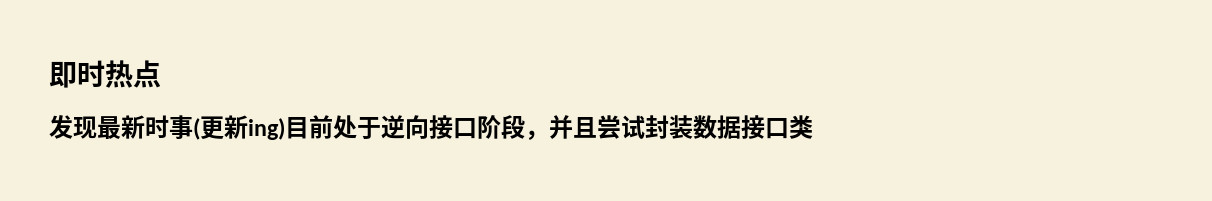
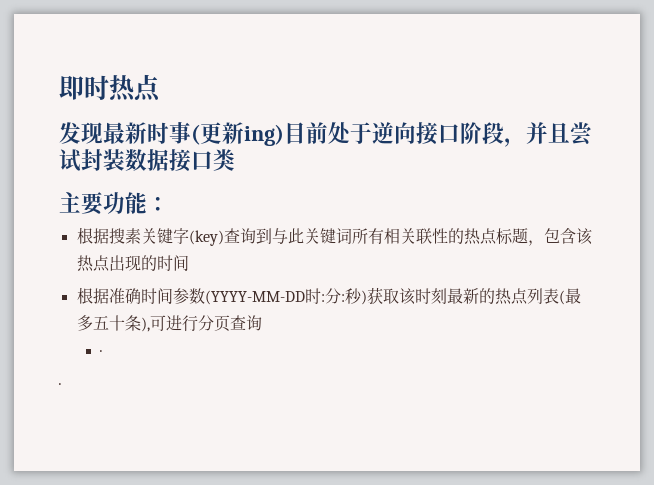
+ 主要功能：
+ 根据搜素关键字(key)查询到与此关键词所有相关联性的热点标题，包含该热点出现的时间
+ 根据准确时间参数(YYYY-MM-DD时:分:秒)获取该时刻最新的热点列表(最多五十条),可进行分页查询
+ ·
+ ·

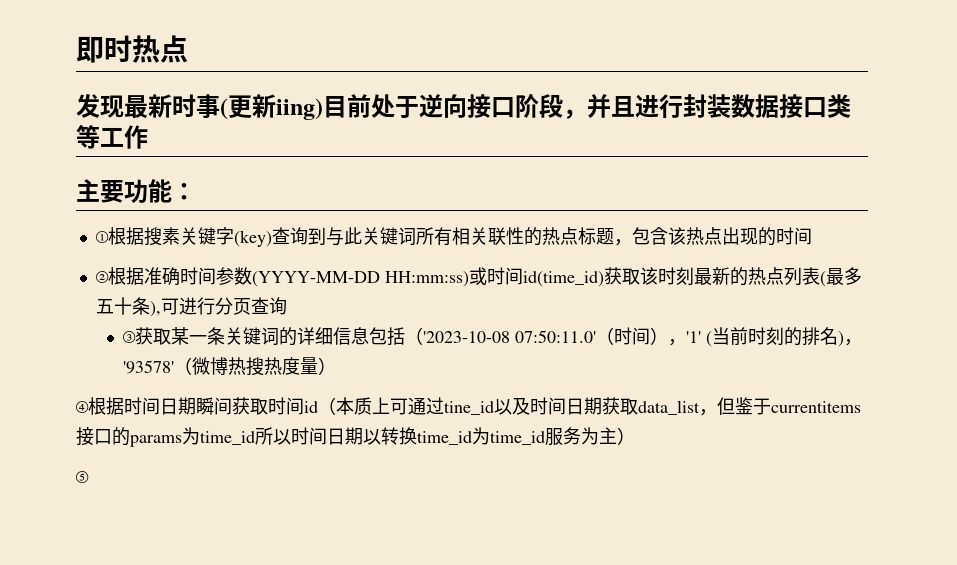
- 发现最新时事(更新ing)目前处于逆向接口阶段，并且尝试封装数据接口类
+ 发现最新时事(更新iing)目前处于逆向接口阶段，并且进行封装数据接口类等工作
- 根据搜素关键字(key)查询到与此关键词所有相关联性的热点标题，包含该热点出现的时间
+ ①根据搜素关键字(key)查询到与此关键词所有相关联性的热点标题，包含该热点出现的时间
- 根据准确时间参数(YYYY-MM-DD时:分:秒)获取该时刻最新的热点列表(最多五十条),可进行分页查询
- ·
- ·
+ ②根据准确时间参数(YYYY-MM-DD HH:mm:ss)或时间id(time_id)获取该时刻最新的热点列表(最多五十条),可进行分页查询
+ ③获取某一条关键词的详细信息包括（'2023-10-08 07:50:11.0'（时间），'1' (当前时刻的排名)，'93578'（微博热搜热度量）
+ ④根据时间日期瞬间获取时间id（本质上可通过tine_id以及时间日期获取data_list，但鉴于currentitems接口的params为time_id所以时间日期以转换time_id为time_id服务为主）
+ ⑤

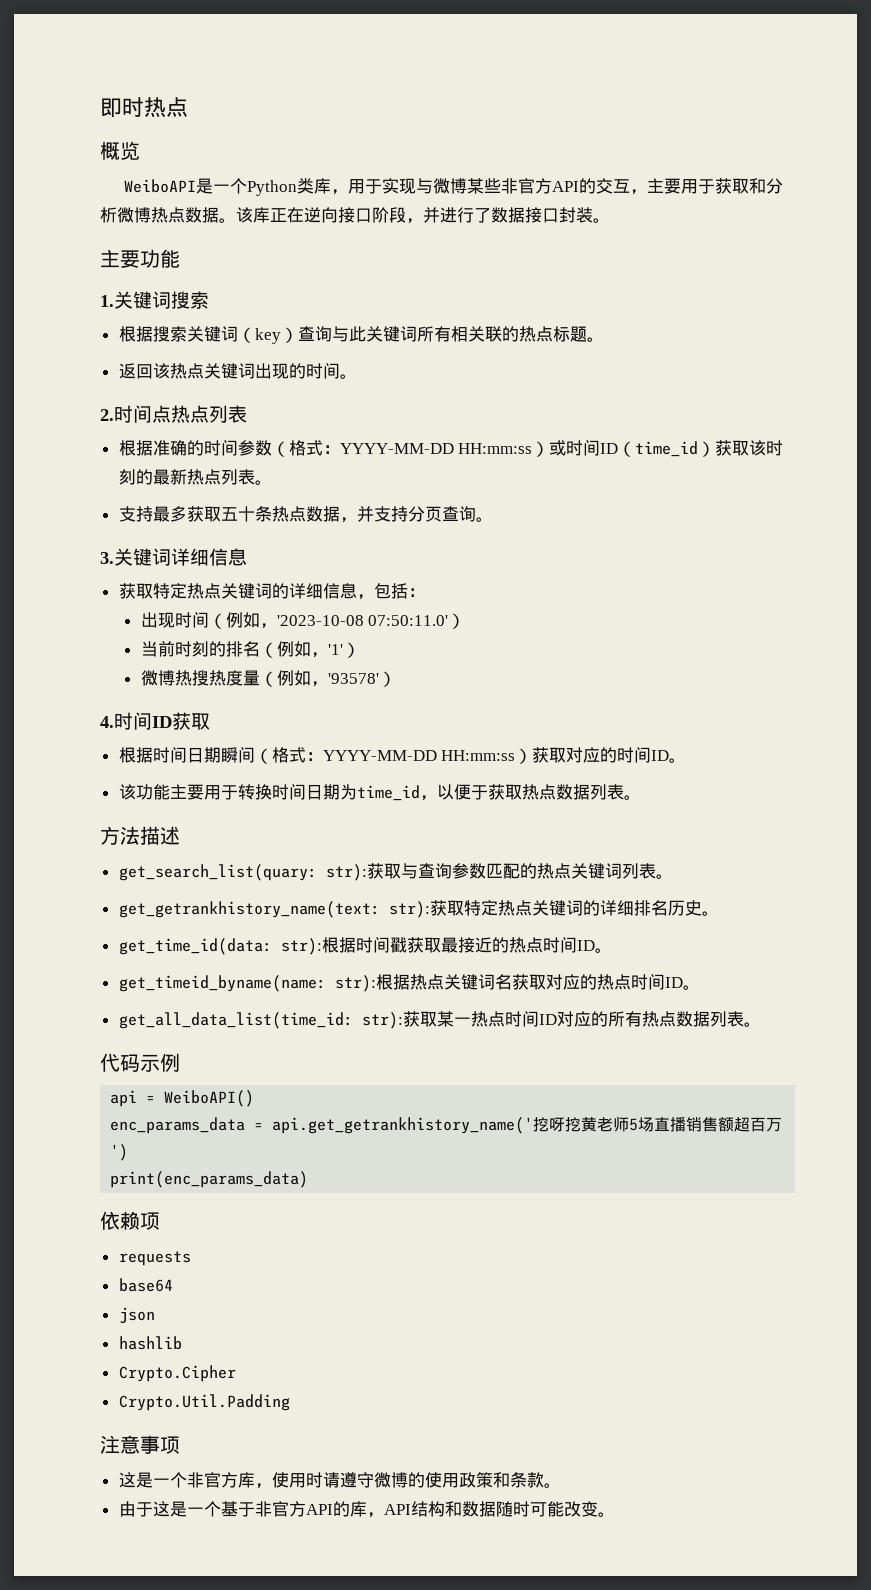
- 发现最新时事(更新iing)目前处于逆向接口阶段，并且进行封装数据接口类等工作
- 主要功能：
- ①根据搜素关键字(key)查询到与此关键词所有相关联性的热点标题，包含该热点出现的时间
- ②根据准确时间参数(YYYY-MM-DD HH:mm:ss)或时间id(time_id)获取该时刻最新的热点列表(最多五十条),可进行分页查询
- ③获取某一条关键词的详细信息包括（'2023-10-08 07:50:11.0'（时间），'1' (当前时刻的排名)，'93578'（微博热搜热度量）
- ④根据时间日期瞬间获取时间id（本质上可通过tine_id以及时间日期获取data_list，但鉴于currentitems接口的params为time_id所以时间日期以转换time_id为time_id服务为主）
- ⑤
+ 概览
+ WeiboAPI是一个Python类库，用于实现与微博某些非官方API的交互，主要用于获取和分析微博热点数据。该库正在逆向接口阶段，并进行了数据接口封装。
+ 主要功能
+ 1.关键词搜索
+ 根据搜索关键词（key）查询与此关键词所有相关联的热点标题。
+ 返回该热点关键词出现的时间。
+ 2.时间点热点列表
+ 根据准确的时间参数（格式：YYYY-MM-DD HH:mm:ss）或时间ID（time_id）获取该时刻的最新热点列表。
+ 支持最多获取五十条热点数据，并支持分页查询。
+ 3.关键词详细信息
+ 获取特定热点关键词的详细信息，包括：
+ 出现时间（例如，'2023-10-08 07:50:11.0'）
+ 当前时刻的排名（例如，'1'）
+ 微博热搜热度量（例如，'93578'）
+ 4.时间ID获取
+ 根据时间日期瞬间（格式：YYYY-MM-DD HH:mm:ss）获取对应的时间ID。
+ 该功能主要用于转换时间日期为time_id，以便于获取热点数据列表。
+ 方法描述
+ get_search_list(quary: str):获取与查询参数匹配的热点关键词列表。
+ get_getrankhistory_name(text: str):获取特定热点关键词的详细排名历史。
+ get_time_id(data: str):根据时间戳获取最接近的热点时间ID。
+ get_timeid_byname(name: str):根据热点关键词名获取对应的热点时间ID。
+ get_all_data_list(time_id: str):获取某一热点时间ID对应的所有热点数据列表。
+ 代码示例
+ api = WeiboAPI()
+ enc_params_data = api.get_getrankhistory_name('挖呀挖黄老师5场直播销售额超百万')
+ print(enc_params_data)
+ 依赖项
+ requests
+ base64
+ json
+ hashlib
+ Crypto.Cipher
+ Crypto.Util.Padding
+ 注意事项
+ 这是一个非官方库，使用时请遵守微博的使用政策和条款。
+ 由于这是一个基于非官方API的库，API结构和数据随时可能改变。

